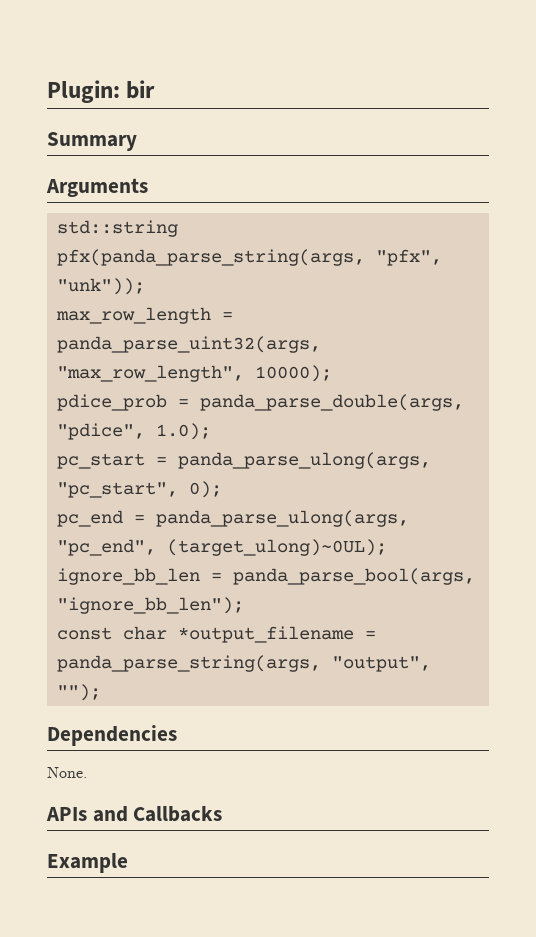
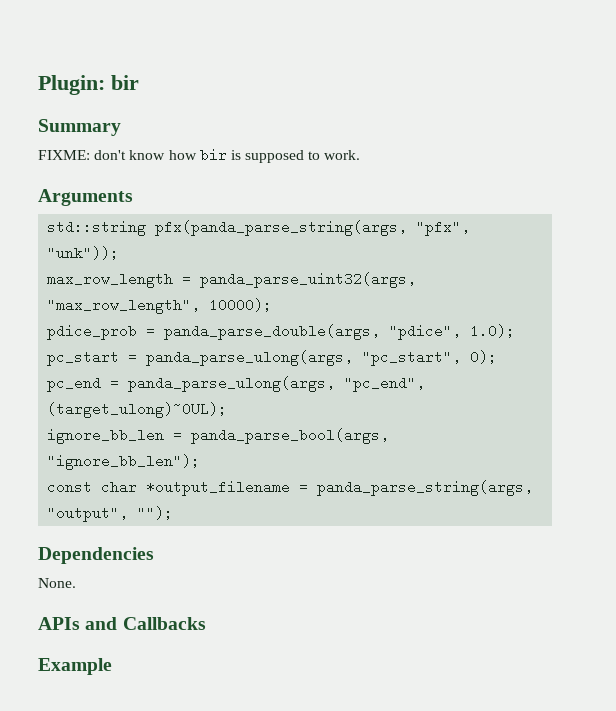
+ FIXME: don't know how bir is supposed to work.

